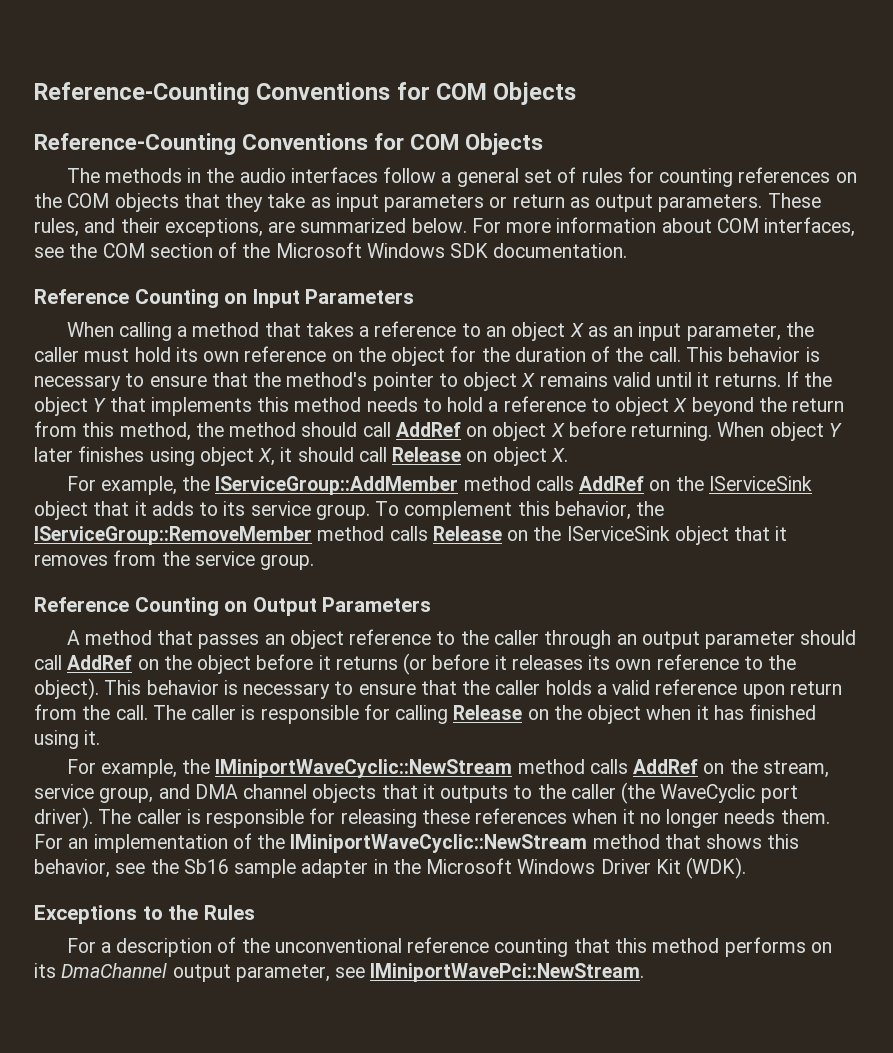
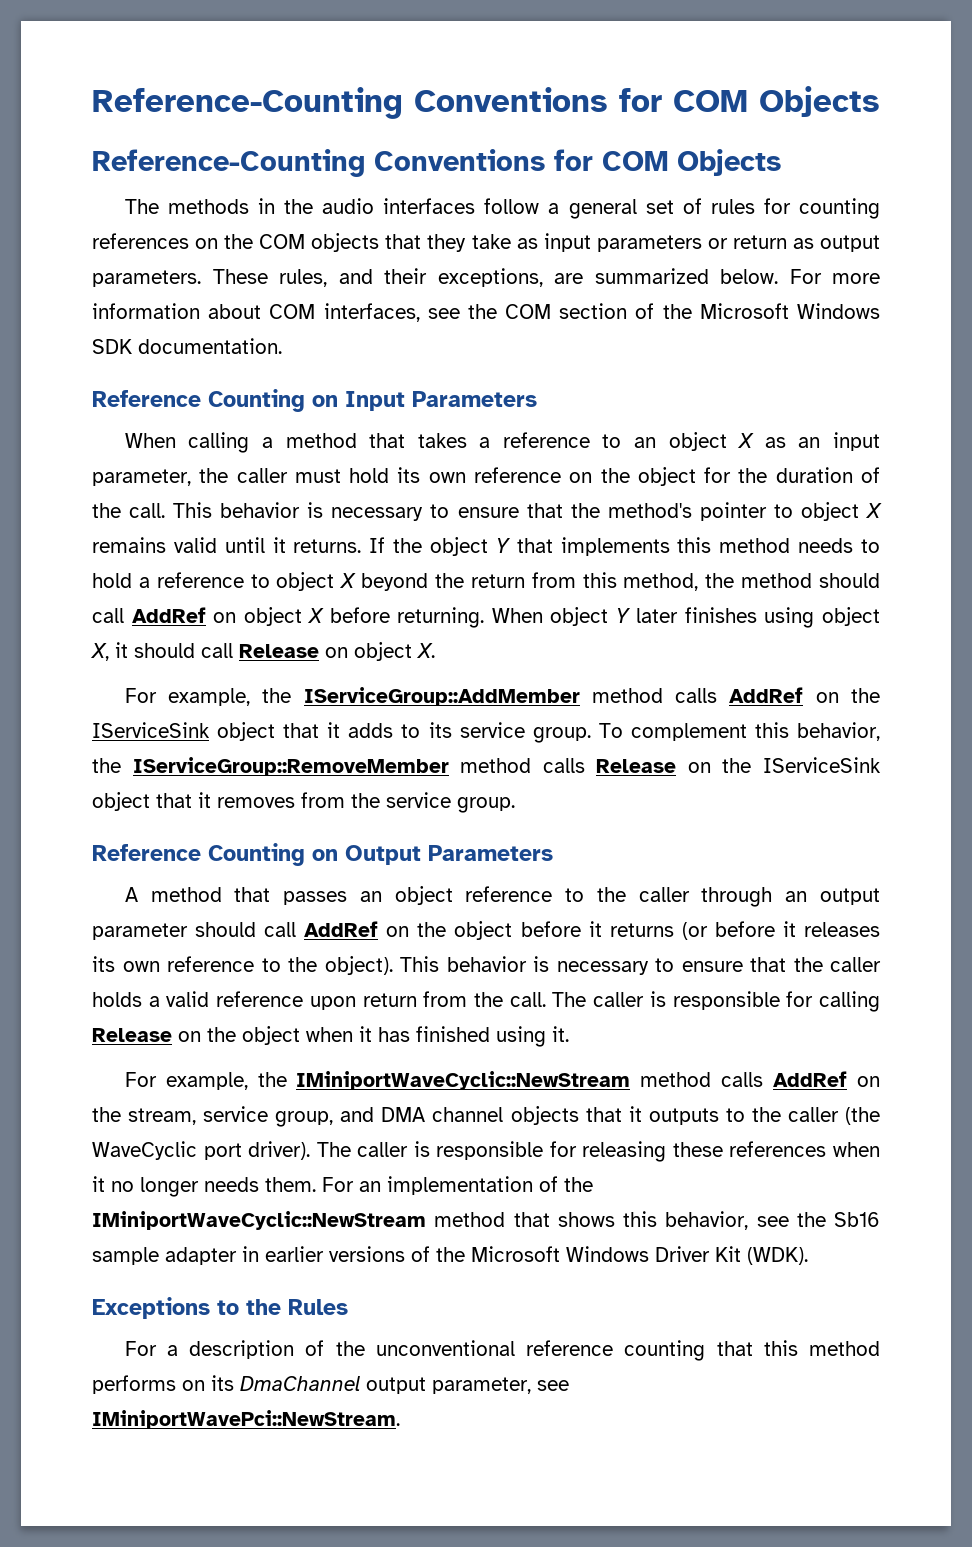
- For an implementation of the IMiniportWaveCyclic::NewStream method that shows this behavior, see the Sb16 sample adapter in the Microsoft Windows Driver Kit (WDK).
+ For an implementation of the IMiniportWaveCyclic::NewStream method that shows this behavior, see the Sb16 sample adapter in earlier versions of the Microsoft Windows Driver Kit (WDK).

